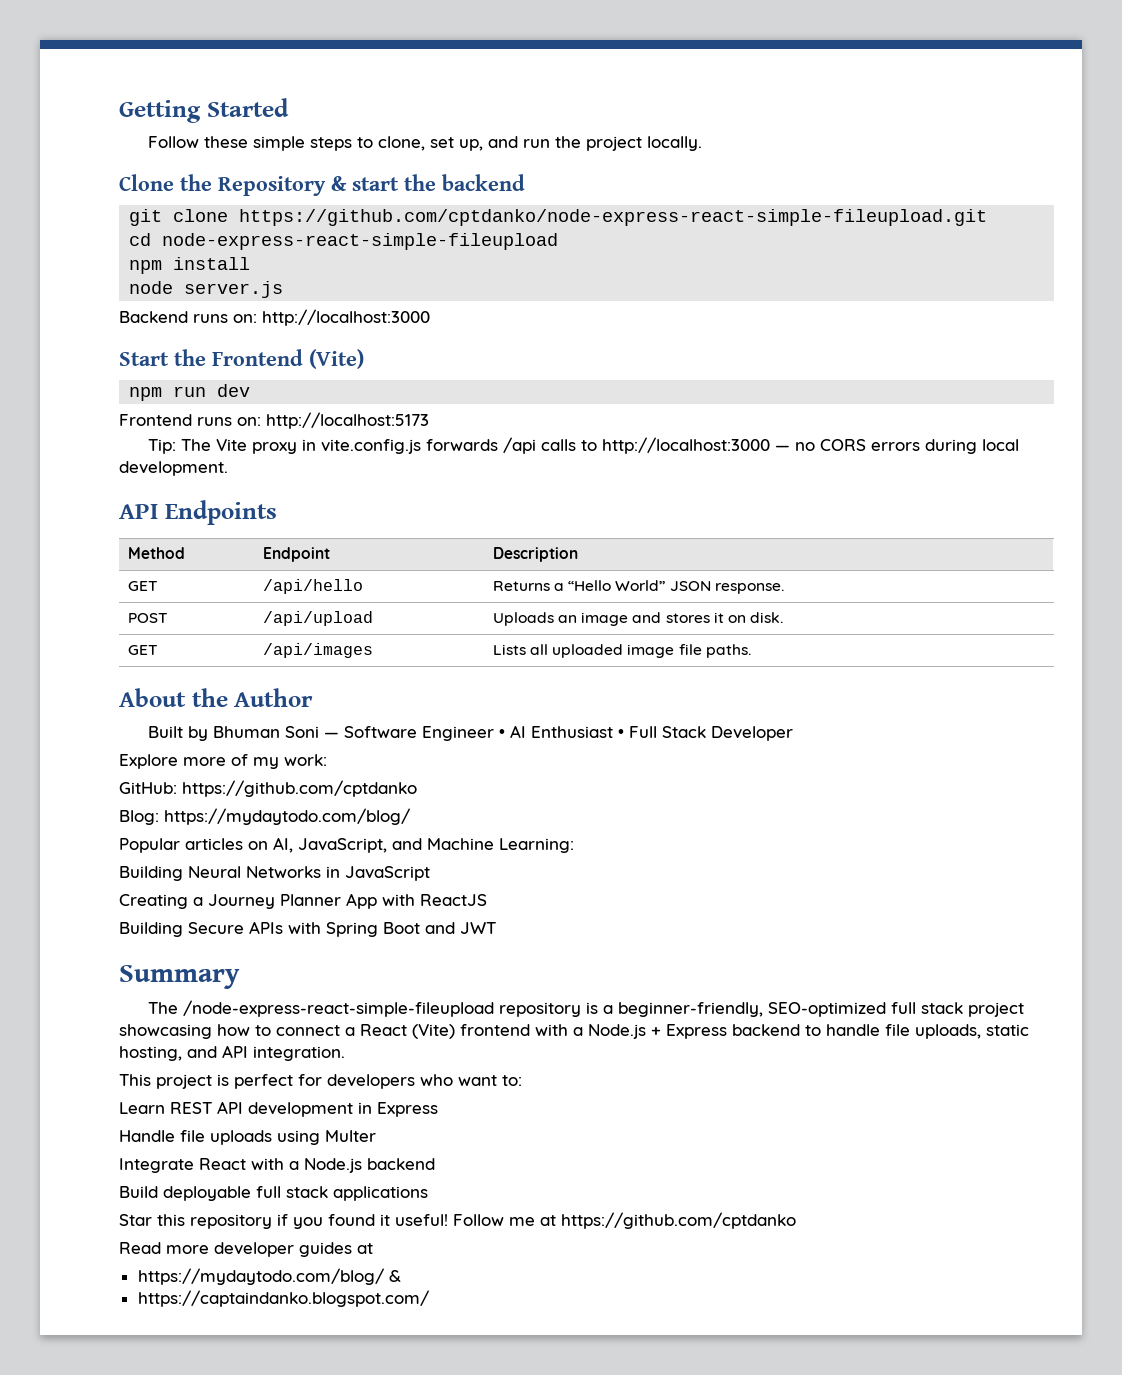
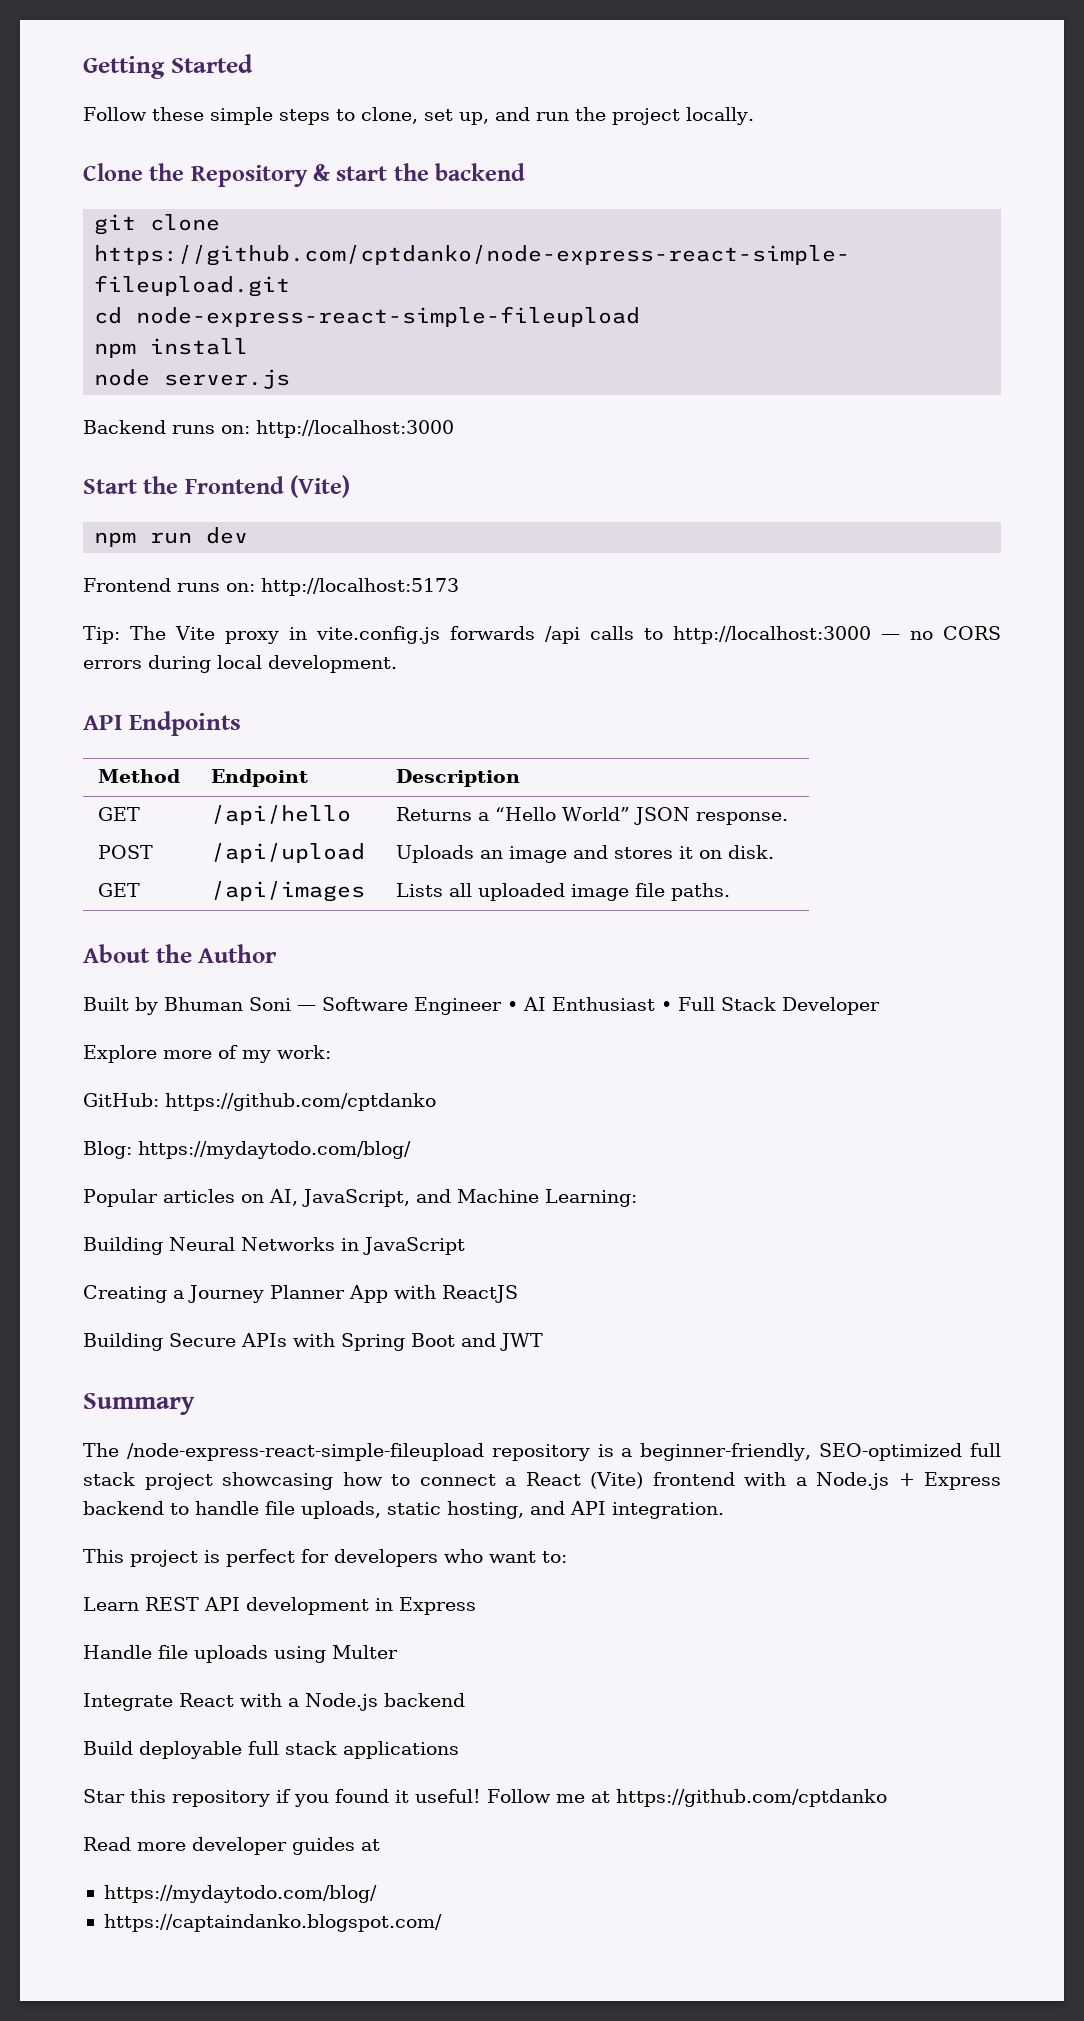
  Read more developer guides at
- https://mydaytodo.com/blog/ &
+ https://mydaytodo.com/blog/

